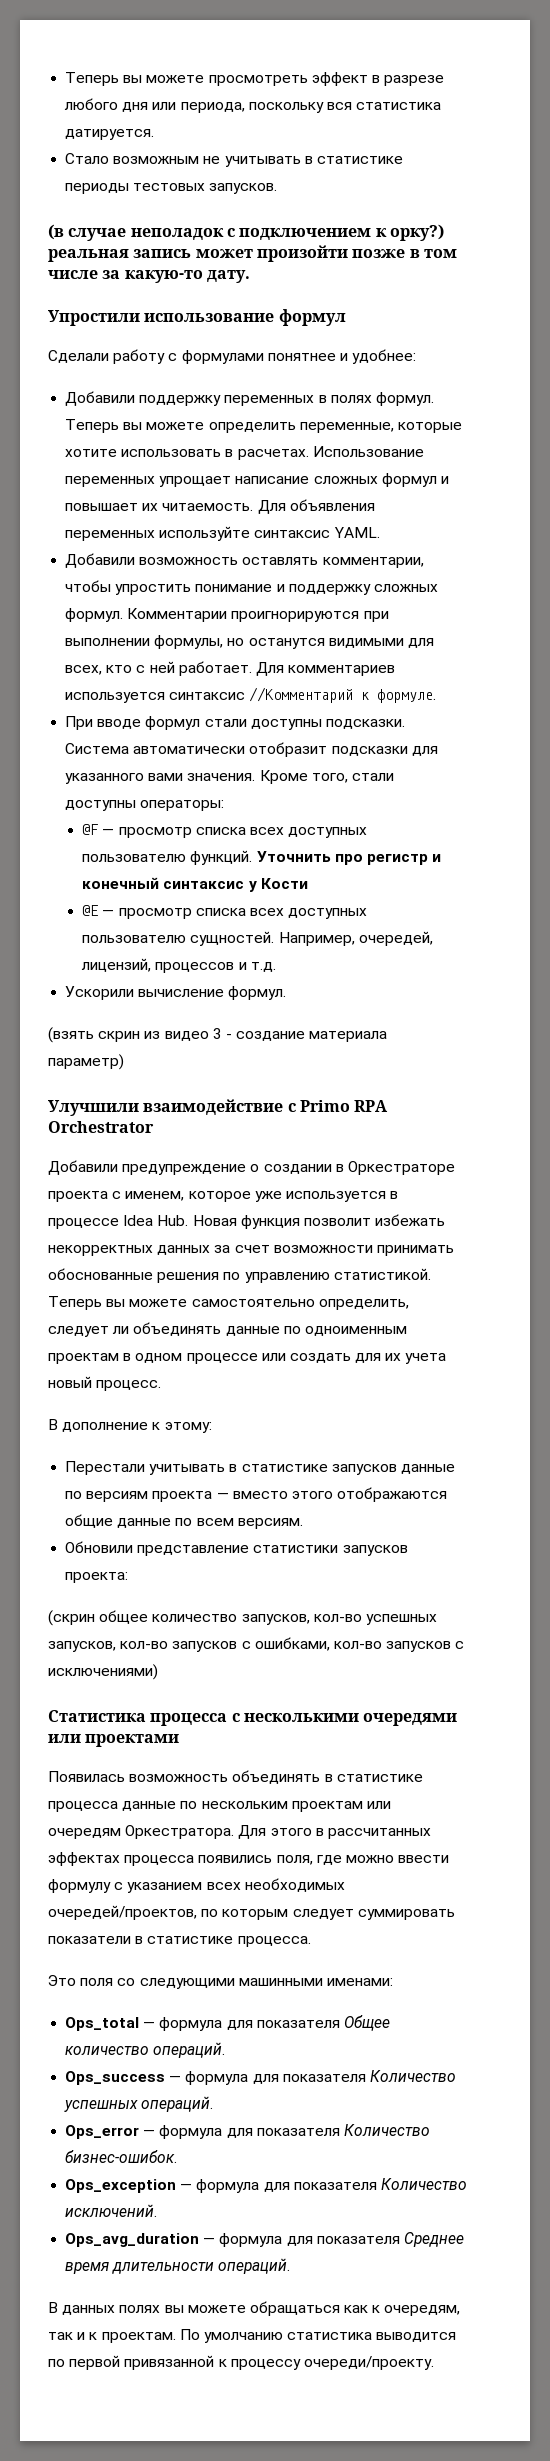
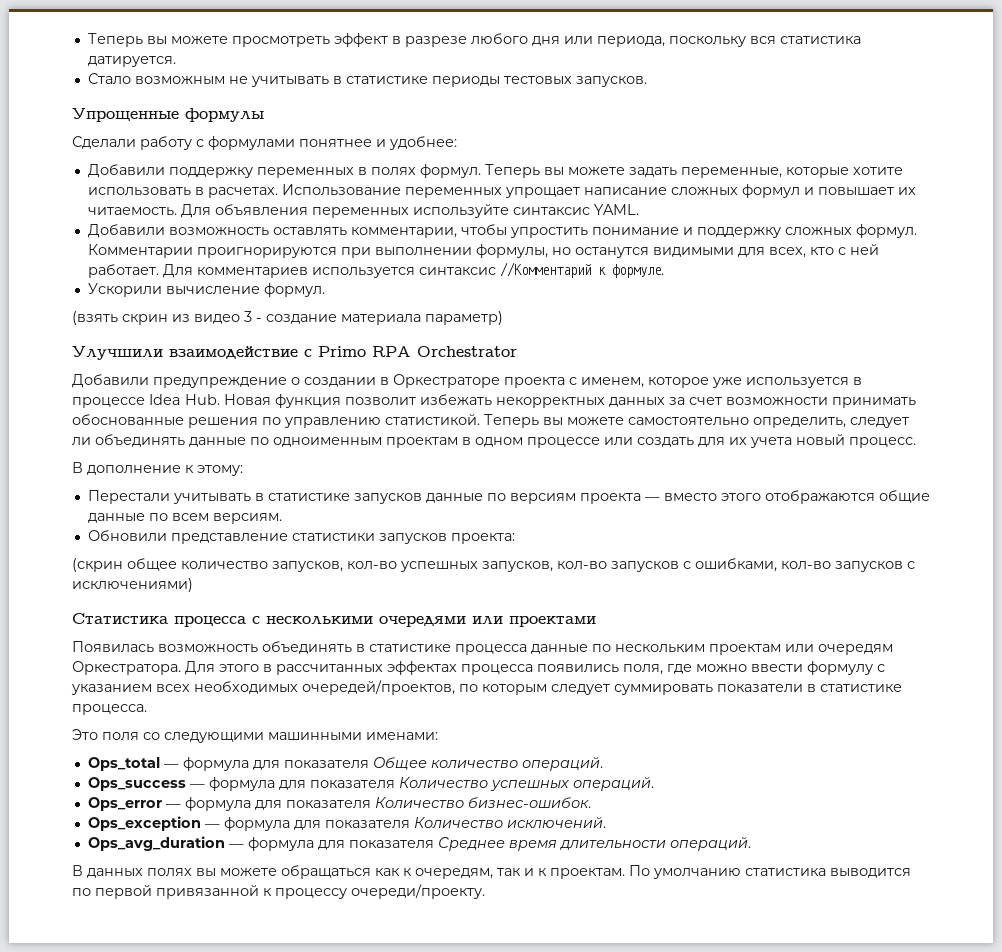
- (в случае неполадок с подключением к орку?) реальная запись может произойти позже в том числе за какую-то дату.
- Упростили использование формул
+ Упрощенные формулы
- Теперь вы можете определить переменные, которые хотите использовать в расчетах.
+ Теперь вы можете задать переменные, которые хотите использовать в расчетах.
- При вводе формул стали доступны подсказки. Система автоматически отобразит подсказки для указанного вами значения. Кроме того, стали доступны операторы:
- @F — просмотр списка всех доступных пользователю функций. Уточнить про регистр и конечный синтаксис у Кости
- @E — просмотр списка всех доступных пользователю сущностей. Например, очередей, лицензий, процессов и т.д.

